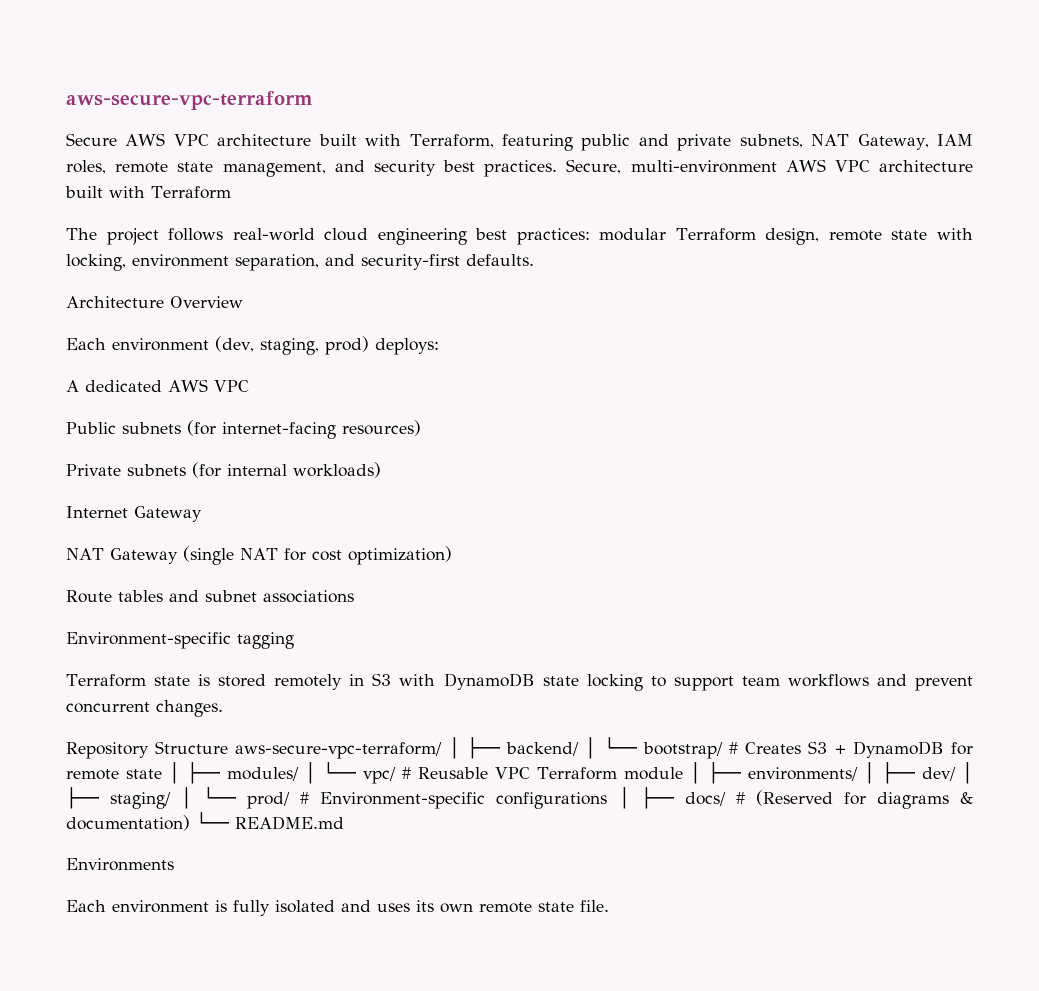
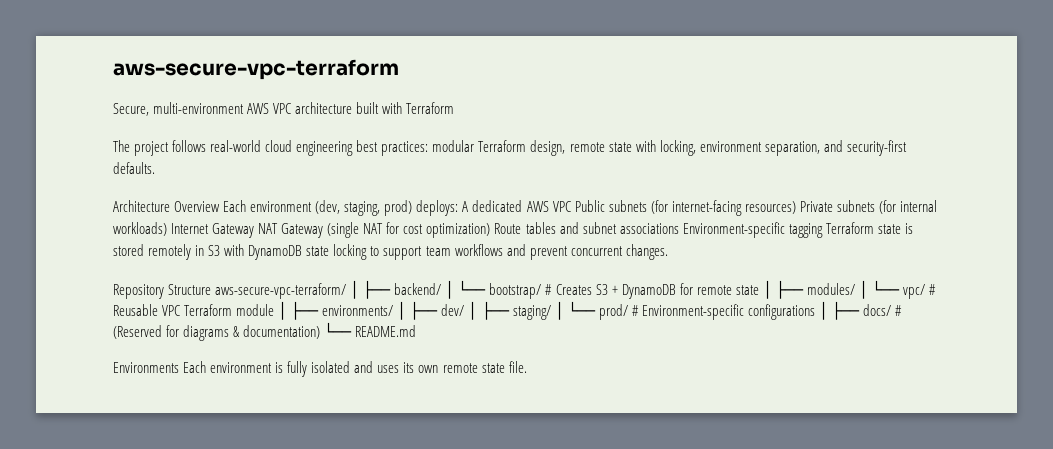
- Secure AWS VPC architecture built with Terraform, featuring public and private subnets, NAT Gateway, IAM roles, remote state management, and security best practices.
- Architecture Overview
- Each environment (dev, staging, prod) deploys:
- A dedicated AWS VPC
- Public subnets (for internet-facing resources)
- Private subnets (for internal workloads)
- Internet Gateway
- NAT Gateway (single NAT for cost optimization)
- Route tables and subnet associations
- Environment-specific tagging
- Terraform state is stored remotely in S3 with DynamoDB state locking to support team workflows and prevent concurrent changes.
+ Architecture Overview Each environment (dev, staging, prod) deploys: A dedicated AWS VPC Public subnets (for internet-facing resources) Private subnets (for internal workloads) Internet Gateway NAT Gateway (single NAT for cost optimization) Route tables and subnet associations Environment-specific tagging Terraform state is stored remotely in S3 with DynamoDB state locking to support team workflows and prevent concurrent changes.
- Environments
- Each environment is fully isolated and uses its own remote state file.
+ Environments Each environment is fully isolated and uses its own remote state file.

